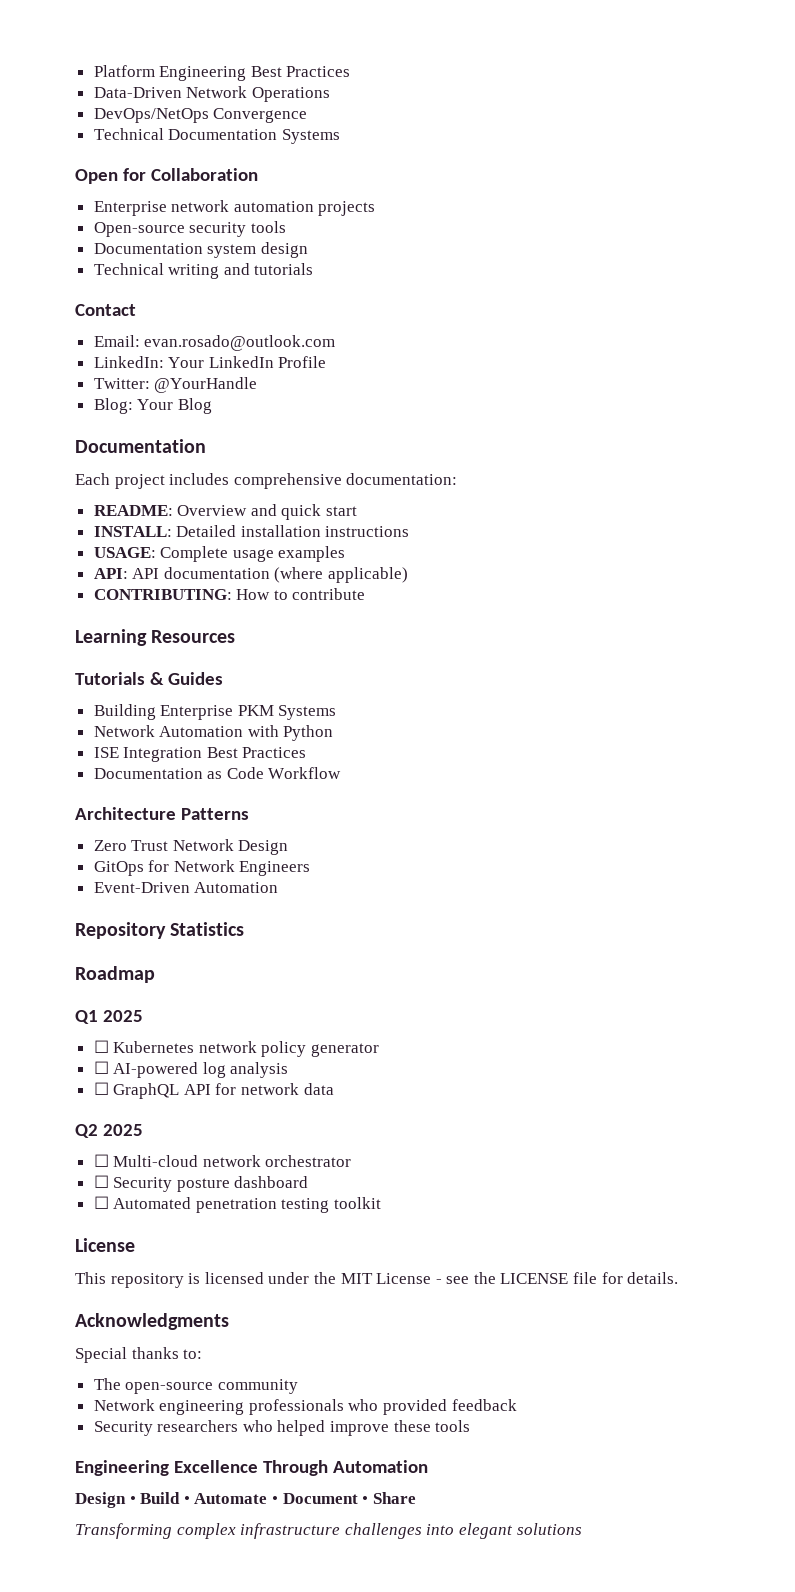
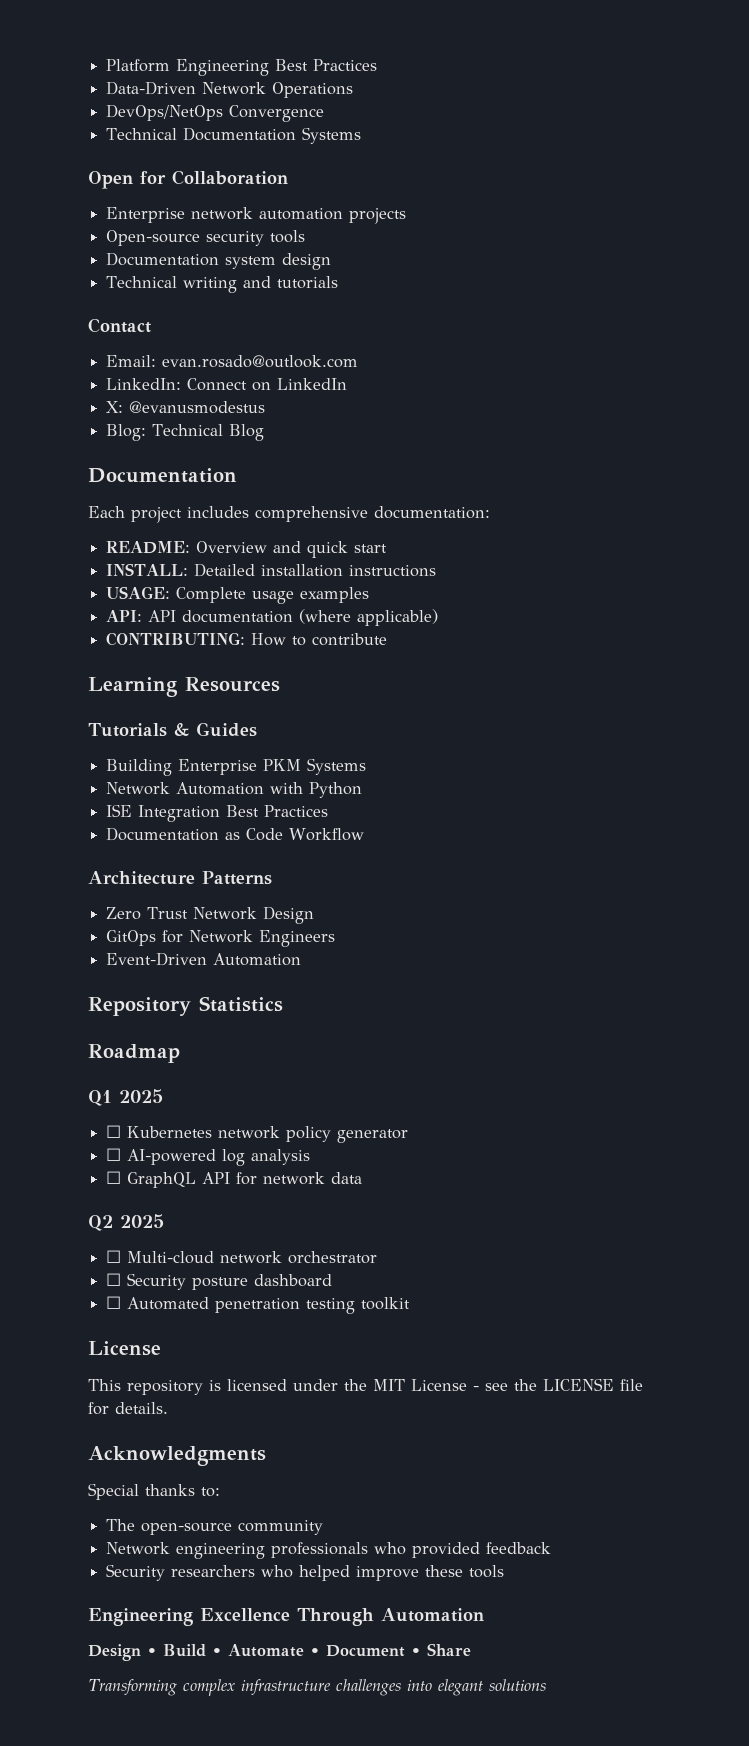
- LinkedIn: Your LinkedIn Profile
- Twitter: @YourHandle
+ LinkedIn: Connect on LinkedIn
+ X: @evanusmodestus
- Blog: Your Blog
+ Blog: Technical Blog

